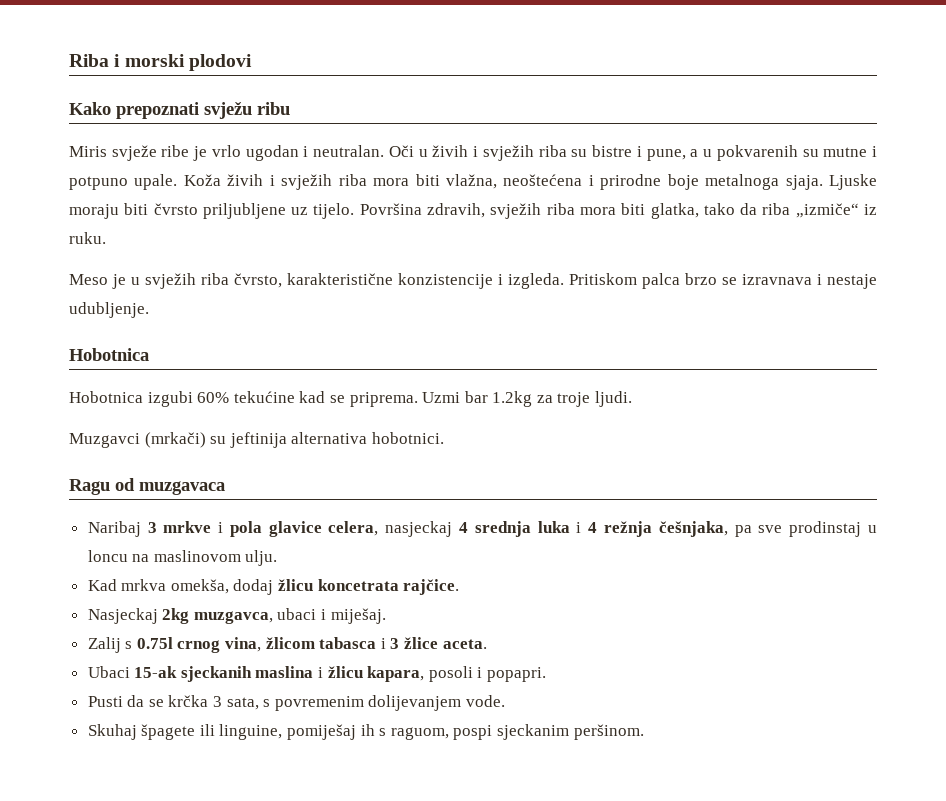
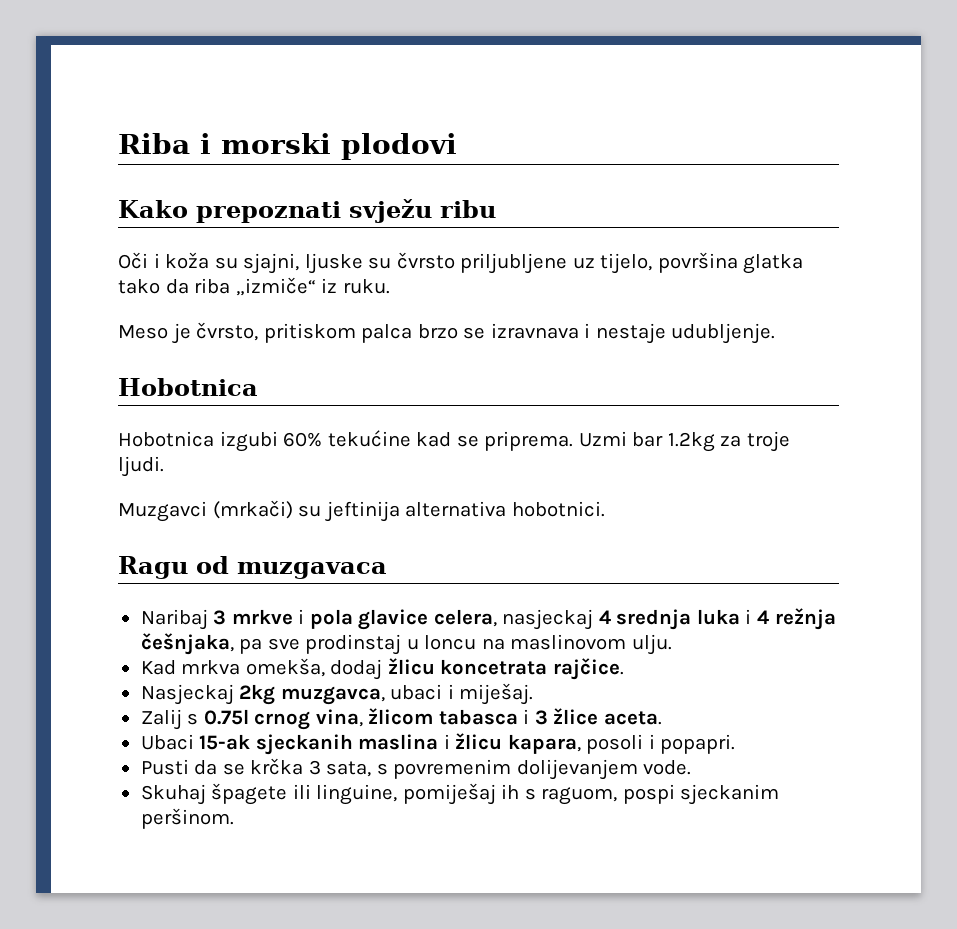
- Miris svježe ribe je vrlo ugodan i neutralan. Oči u živih i svježih riba su bistre i pune, a u pokvarenih su mutne i potpuno upale. Koža živih i svježih riba mora biti vlažna, neoštećena i prirodne boje metalnoga sjaja. Ljuske moraju biti čvrsto priljubljene uz tijelo. Površina zdravih, svježih riba mora biti glatka, tako da riba „izmiče“ iz ruku.
+ Oči i koža su sjajni, ljuske su čvrsto priljubljene uz tijelo, površina glatka tako da riba „izmiče“ iz ruku.
- Meso je u svježih riba čvrsto, karakteristične konzistencije i izgleda. Pritiskom palca brzo se izravnava i nestaje udubljenje.
+ Meso je čvrsto, pritiskom palca brzo se izravnava i nestaje udubljenje.

